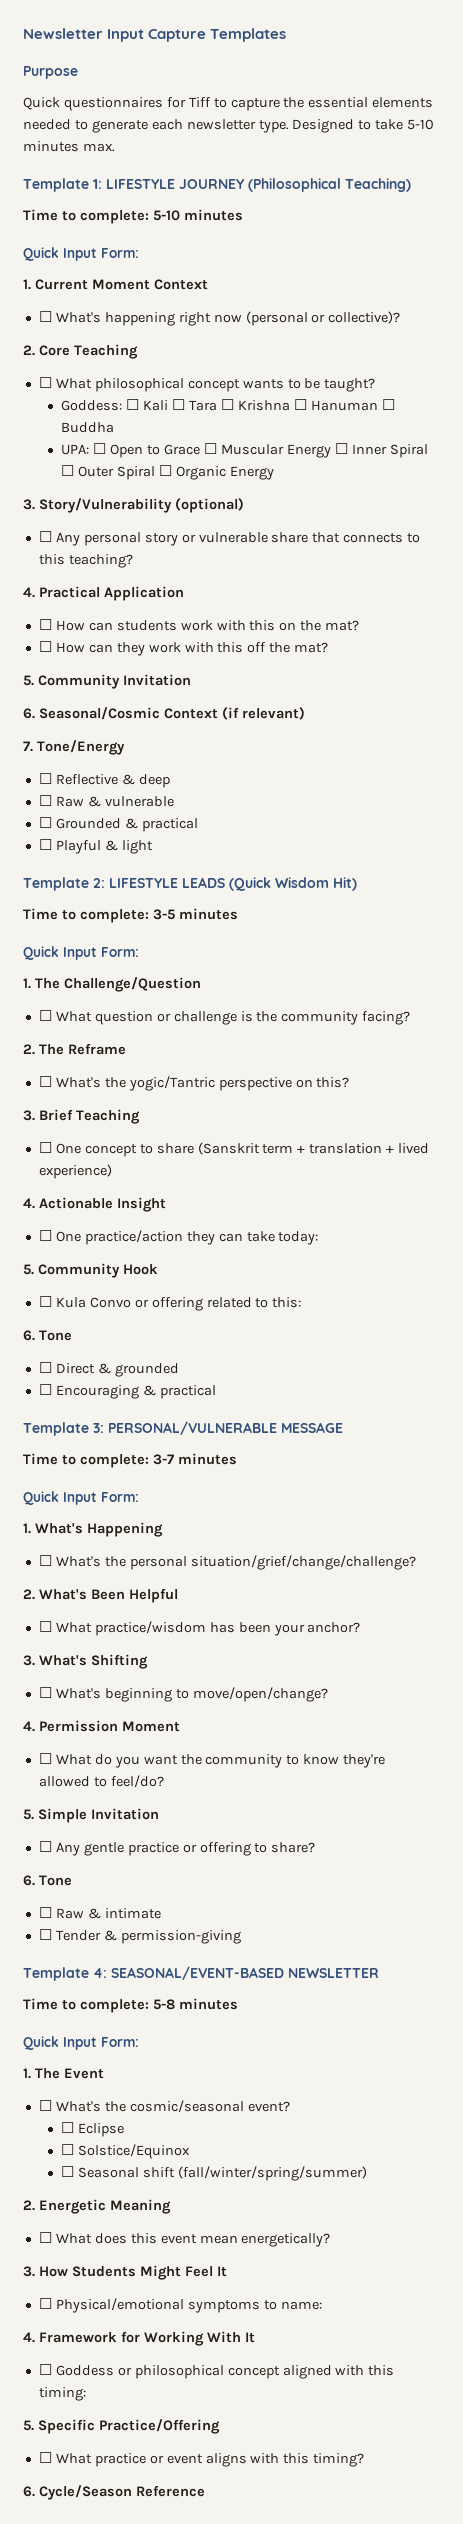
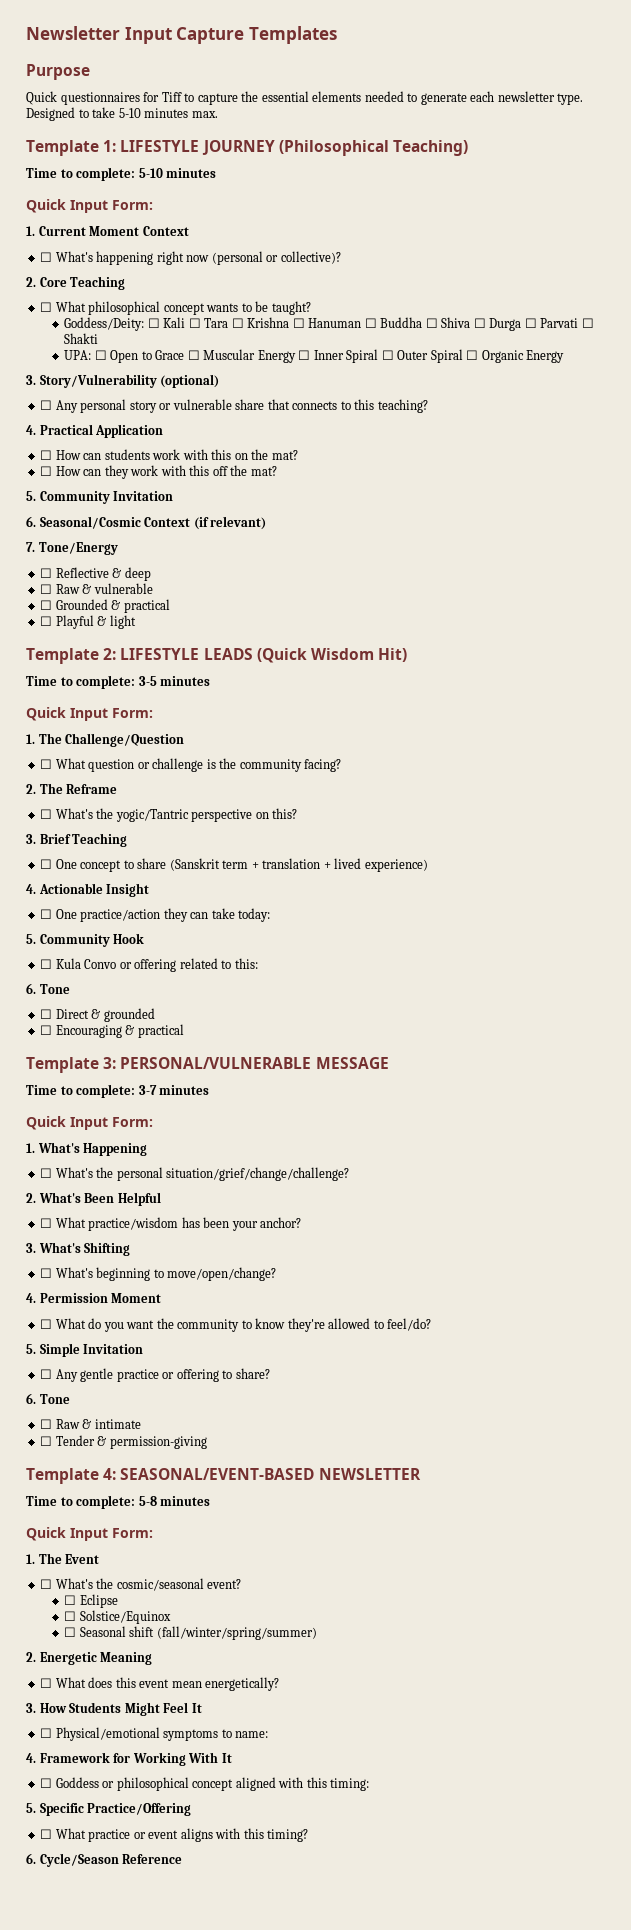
- Goddess: ☐ Kali ☐ Tara ☐ Krishna ☐ Hanuman ☐ Buddha
+ Goddess/Deity: ☐ Kali ☐ Tara ☐ Krishna ☐ Hanuman ☐ Buddha ☐ Shiva ☐ Durga ☐ Parvati ☐ Shakti

